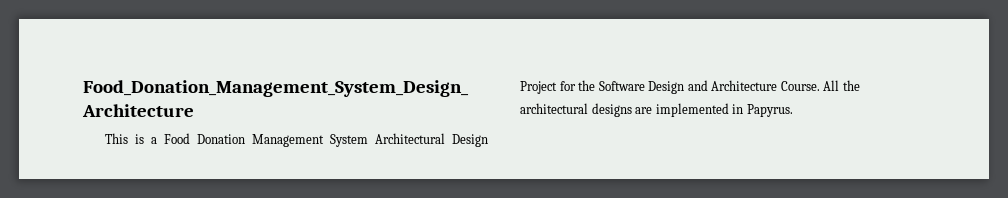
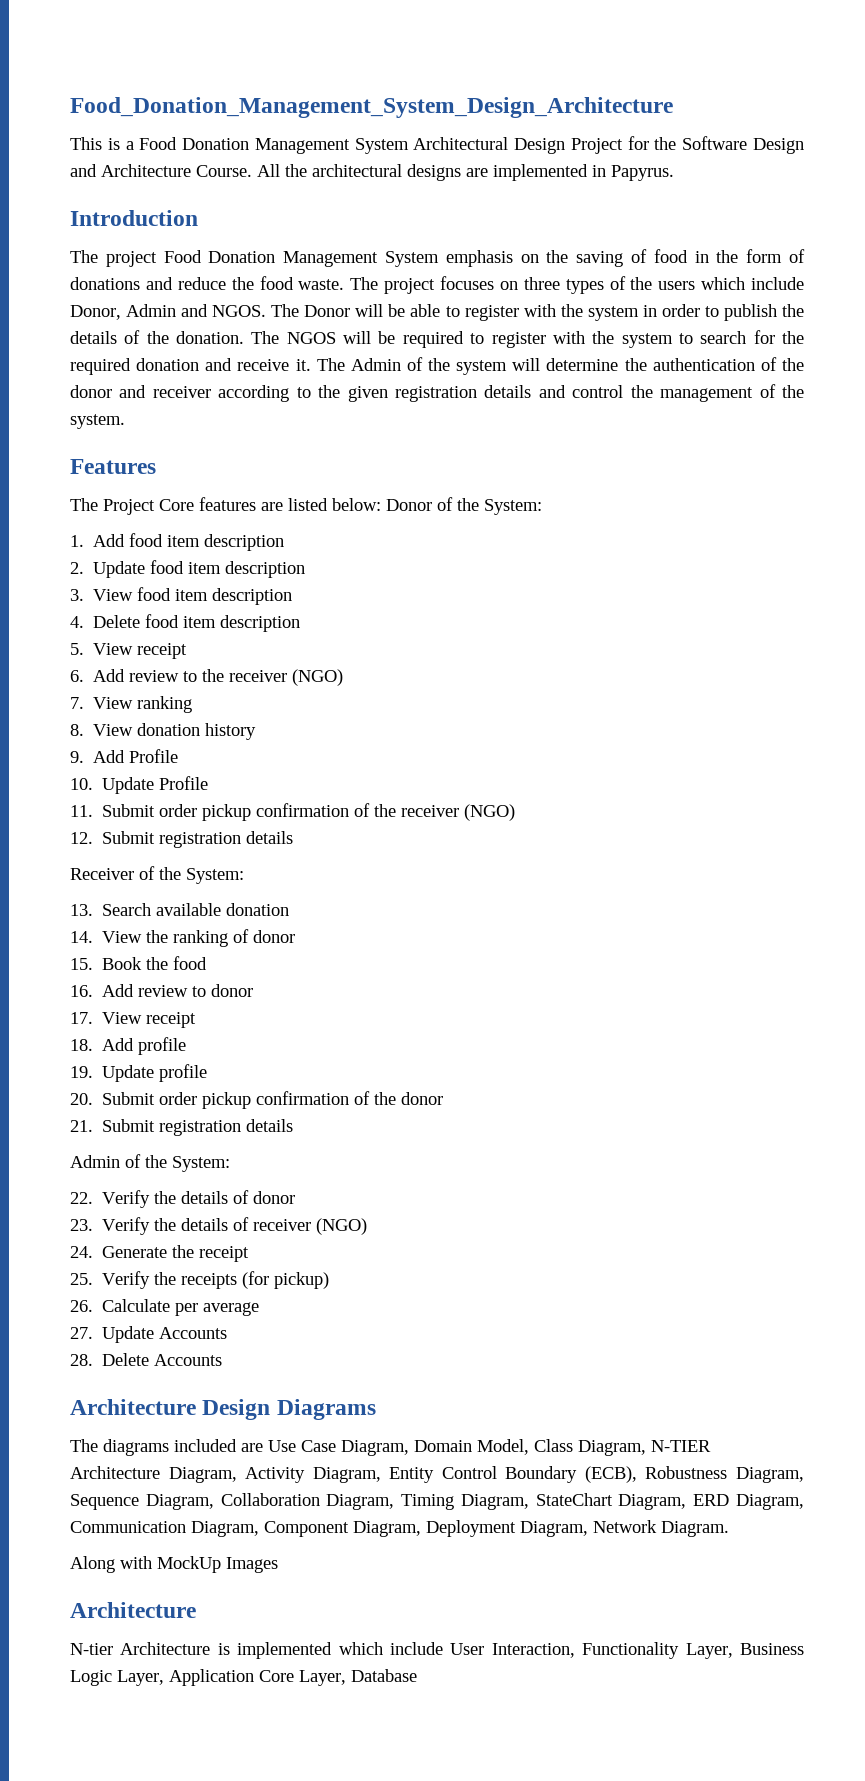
+ Introduction
+ The project Food Donation Management System emphasis on the saving of food in the form of donations and reduce the food waste. The project focuses on three types of the users which include Donor, Admin and NGOS. The Donor will be able to register with the system in order to publish the details of the donation. The NGOS will be required to register with the system to search for the required donation and receive it. The Admin of the system will determine the authentication of the donor and receiver according to the given registration details and control the management of the system.
+ Features
+ The Project Core features are listed below: Donor of the System:
+ 1. Add food item description
+ 2. Update food item description
+ 3. View food item description
+ 4. Delete food item description
+ 5. View receipt
+ 6. Add review to the receiver (NGO)
+ 7. View ranking
+ 8. View donation history
+ 9. Add Profile
+ 10. Update Profile
+ 11. Submit order pickup confirmation of the receiver (NGO)
+ 12. Submit registration details
+ Receiver of the System:
+ 13. Search available donation
+ 14. View the ranking of donor
+ 15. Book the food
+ 16. Add review to donor
+ 17. View receipt
+ 18. Add profile
+ 19. Update profile
+ 20. Submit order pickup confirmation of the donor
+ 21. Submit registration details
+ Admin of the System:
+ 22. Verify the details of donor
+ 23. Verify the details of receiver (NGO)
+ 24. Generate the receipt
+ 25. Verify the receipts (for pickup)
+ 26. Calculate per average
+ 27. Update Accounts
+ 28. Delete Accounts
+ Architecture Design Diagrams
+ The diagrams included are Use Case Diagram, Domain Model, Class Diagram, N-TIER Architecture Diagram, Activity Diagram, Entity Control Boundary (ECB), Robustness Diagram, Sequence Diagram, Collaboration Diagram, Timing Diagram, StateChart Diagram, ERD Diagram, Communication Diagram, Component Diagram, Deployment Diagram, Network Diagram.
+ Along with MockUp Images
+ Architecture
+ N-tier Architecture is implemented which include User Interaction, Functionality Layer, Business Logic Layer, Application Core Layer, Database

